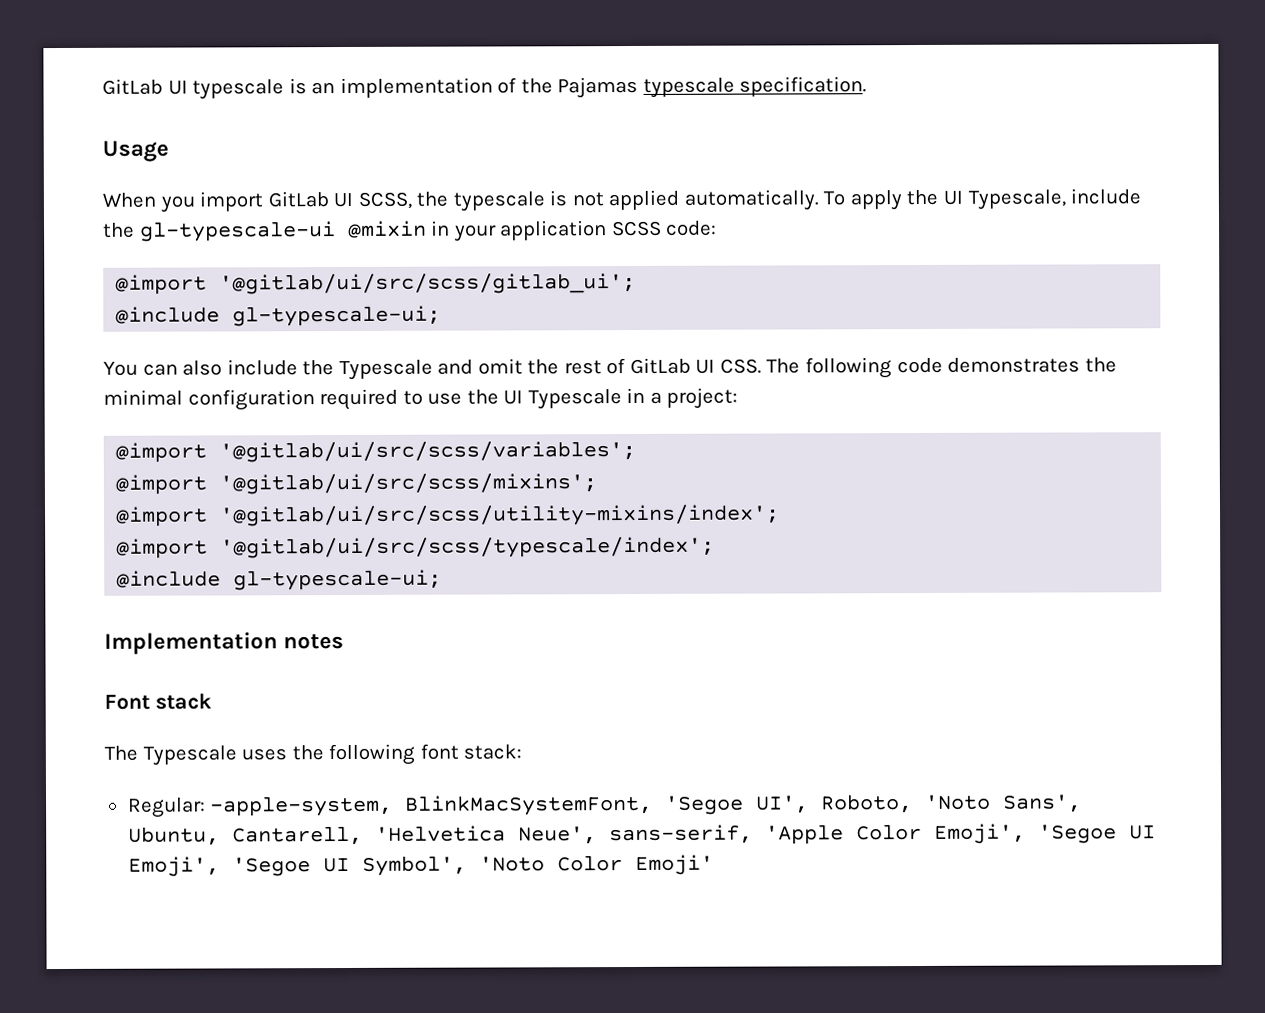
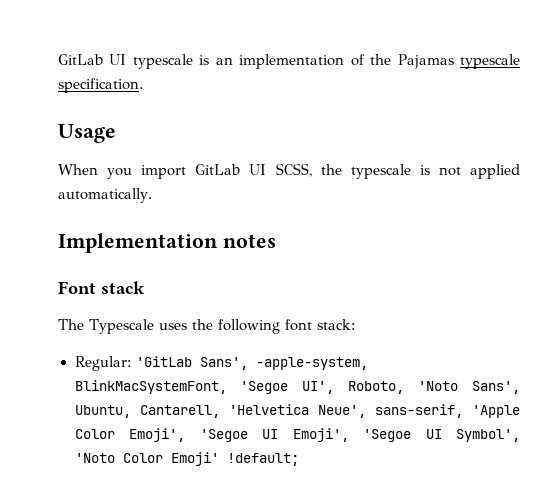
- To apply the UI Typescale, include the gl-typescale-ui @mixin in your application SCSS code:
- @import '@gitlab/ui/src/scss/gitlab_ui';
- @include gl-typescale-ui;
- You can also include the Typescale and omit the rest of GitLab UI CSS. The following code demonstrates the minimal configuration required to use the UI Typescale in a project:
- @import '@gitlab/ui/src/scss/variables';
- @import '@gitlab/ui/src/scss/mixins';
- @import '@gitlab/ui/src/scss/utility-mixins/index';
- @import '@gitlab/ui/src/scss/typescale/index';
- @include gl-typescale-ui;
- Regular: -apple-system, BlinkMacSystemFont, 'Segoe UI', Roboto, 'Noto Sans', Ubuntu, Cantarell, 'Helvetica Neue', sans-serif, 'Apple Color Emoji', 'Segoe UI Emoji', 'Segoe UI Symbol', 'Noto Color Emoji'
+ Regular: 'GitLab Sans', -apple-system, BlinkMacSystemFont, 'Segoe UI', Roboto, 'Noto Sans', Ubuntu, Cantarell, 'Helvetica Neue', sans-serif, 'Apple Color Emoji', 'Segoe UI Emoji', 'Segoe UI Symbol', 'Noto Color Emoji' !default;

